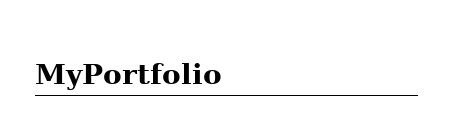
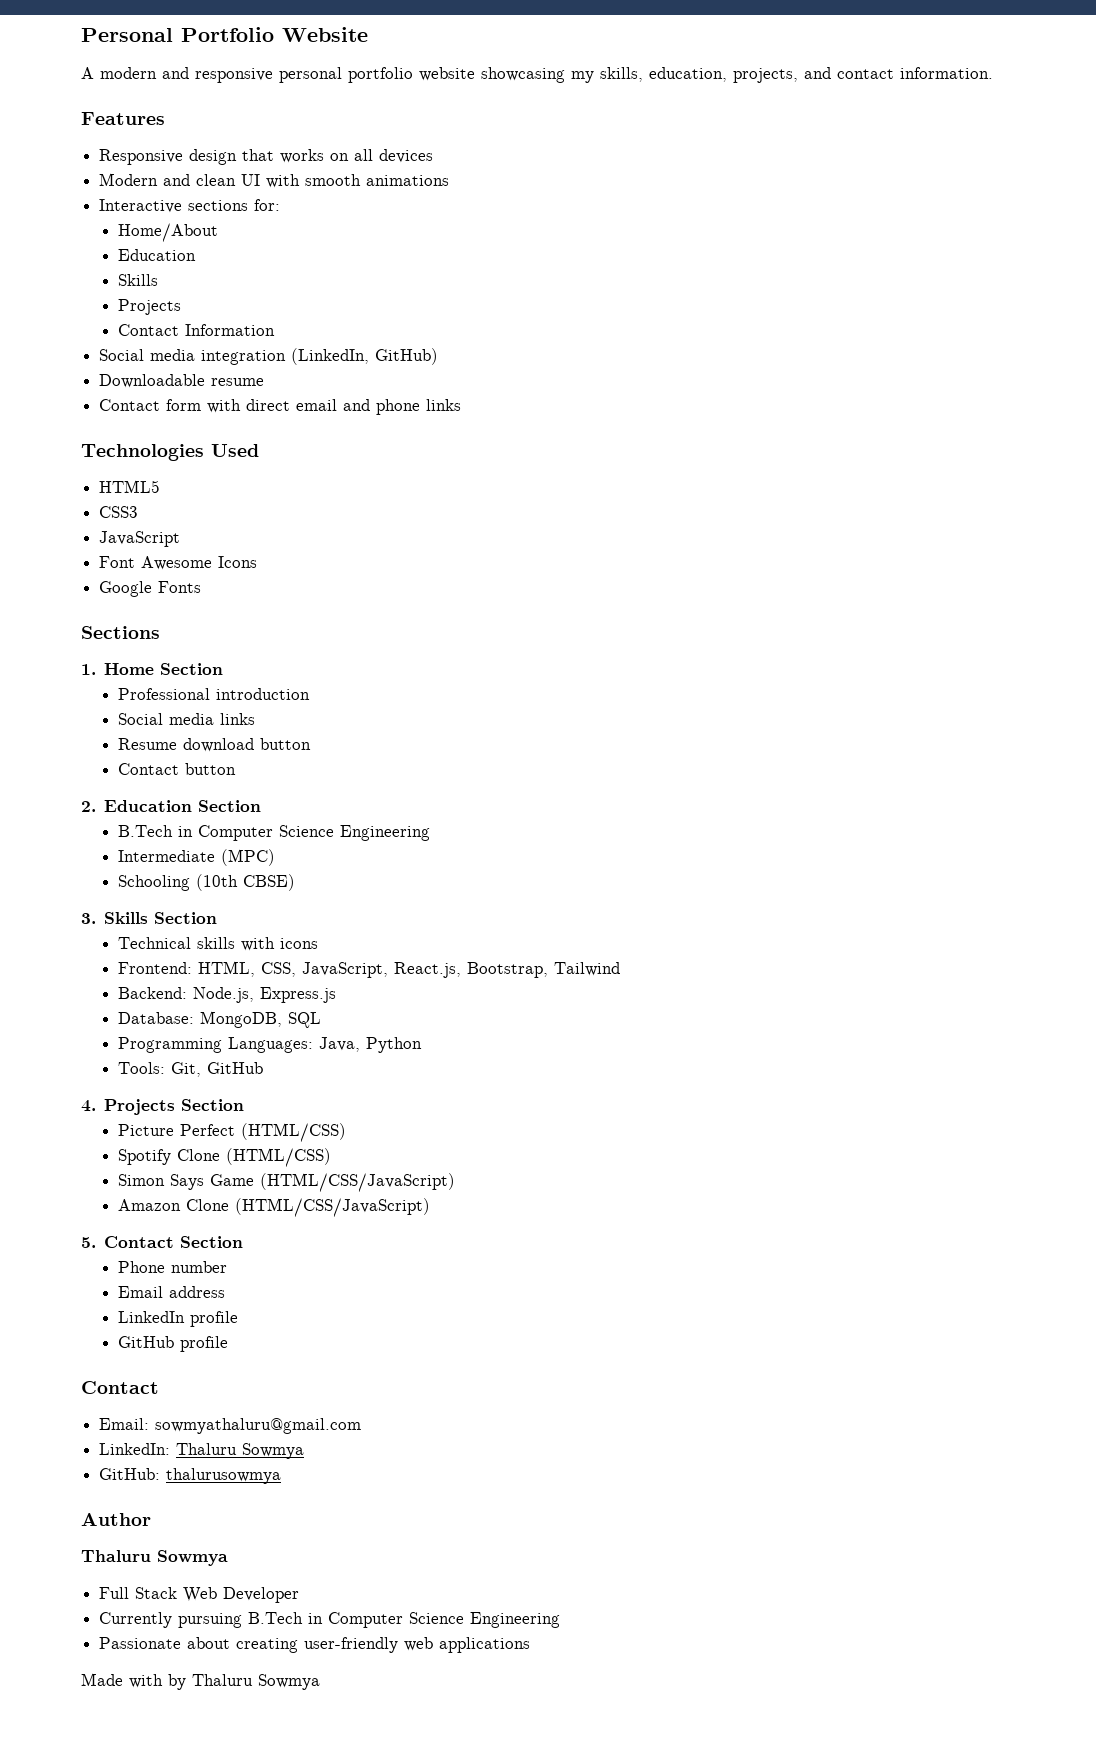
- MyPortfolio
+ Personal Portfolio Website
+ A modern and responsive personal portfolio website showcasing my skills, education, projects, and contact information.
+ Features
+ Responsive design that works on all devices
+ Modern and clean UI with smooth animations
+ Interactive sections for:
+ Home/About
+ Education
+ Skills
+ Projects
+ Contact Information
+ Social media integration (LinkedIn, GitHub)
+ Downloadable resume
+ Contact form with direct email and phone links
+ Technologies Used
+ HTML5
+ CSS3
+ JavaScript
+ Font Awesome Icons
+ Google Fonts
+ Sections
+ 1. Home Section
+ Professional introduction
+ Social media links
+ Resume download button
+ Contact button
+ 2. Education Section
+ B.Tech in Computer Science Engineering
+ Intermediate (MPC)
+ Schooling (10th CBSE)
+ 3. Skills Section
+ Technical skills with icons
+ Frontend: HTML, CSS, JavaScript, React.js, Bootstrap, Tailwind
+ Backend: Node.js, Express.js
+ Database: MongoDB, SQL
+ Programming Languages: Java, Python
+ Tools: Git, GitHub
+ 4. Projects Section
+ Picture Perfect (HTML/CSS)
+ Spotify Clone (HTML/CSS)
+ Simon Says Game (HTML/CSS/JavaScript)
+ Amazon Clone (HTML/CSS/JavaScript)
+ 5. Contact Section
+ Phone number
+ Email address
+ LinkedIn profile
+ GitHub profile
+ Contact
+ Email: sowmyathaluru@gmail.com
+ LinkedIn: Thaluru Sowmya
+ GitHub: thalurusowmya
+ Author
+ Thaluru Sowmya
+ Full Stack Web Developer
+ Currently pursuing B.Tech in Computer Science Engineering
+ Passionate about creating user-friendly web applications
+ Made with by Thaluru Sowmya

